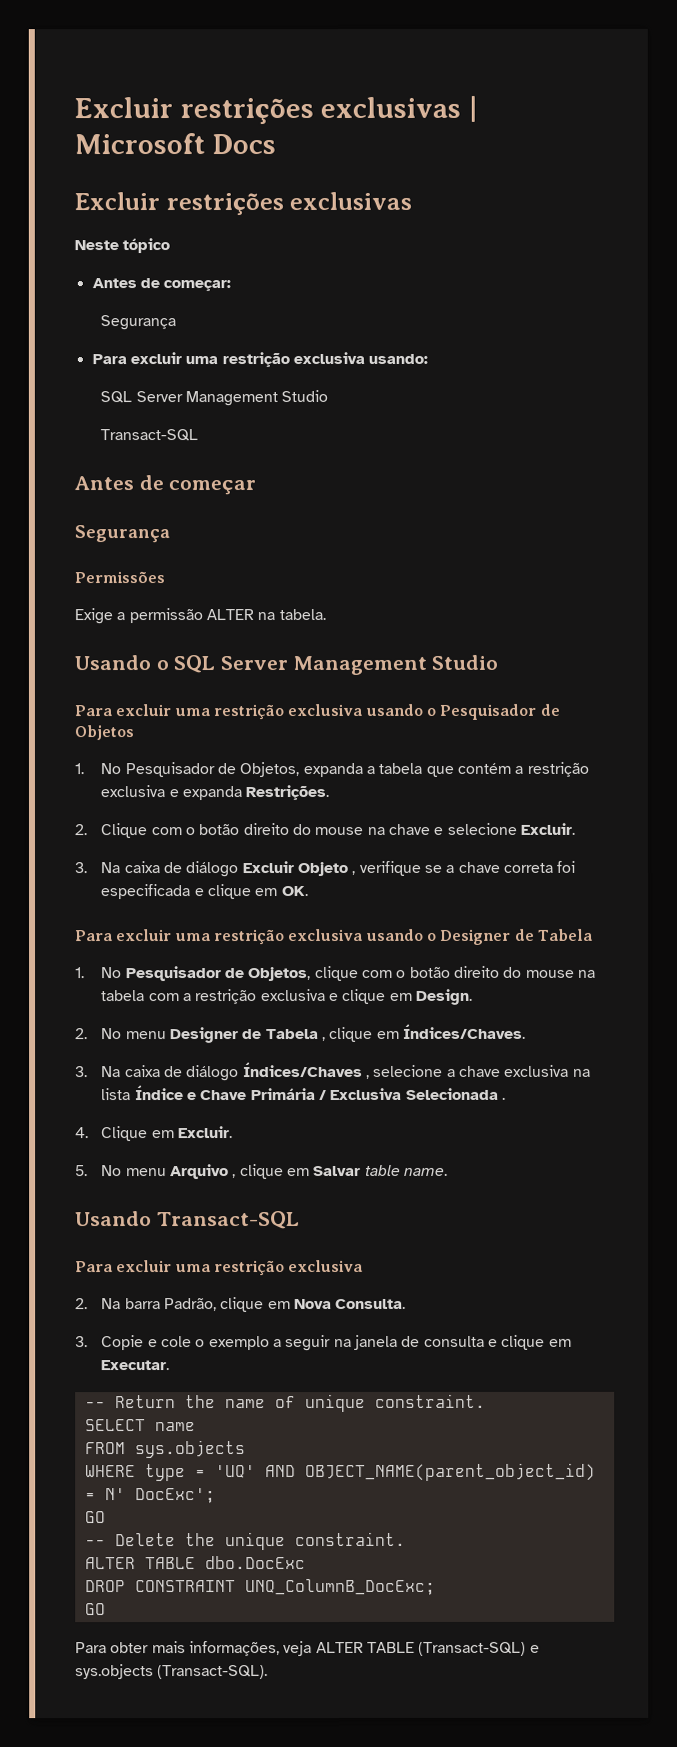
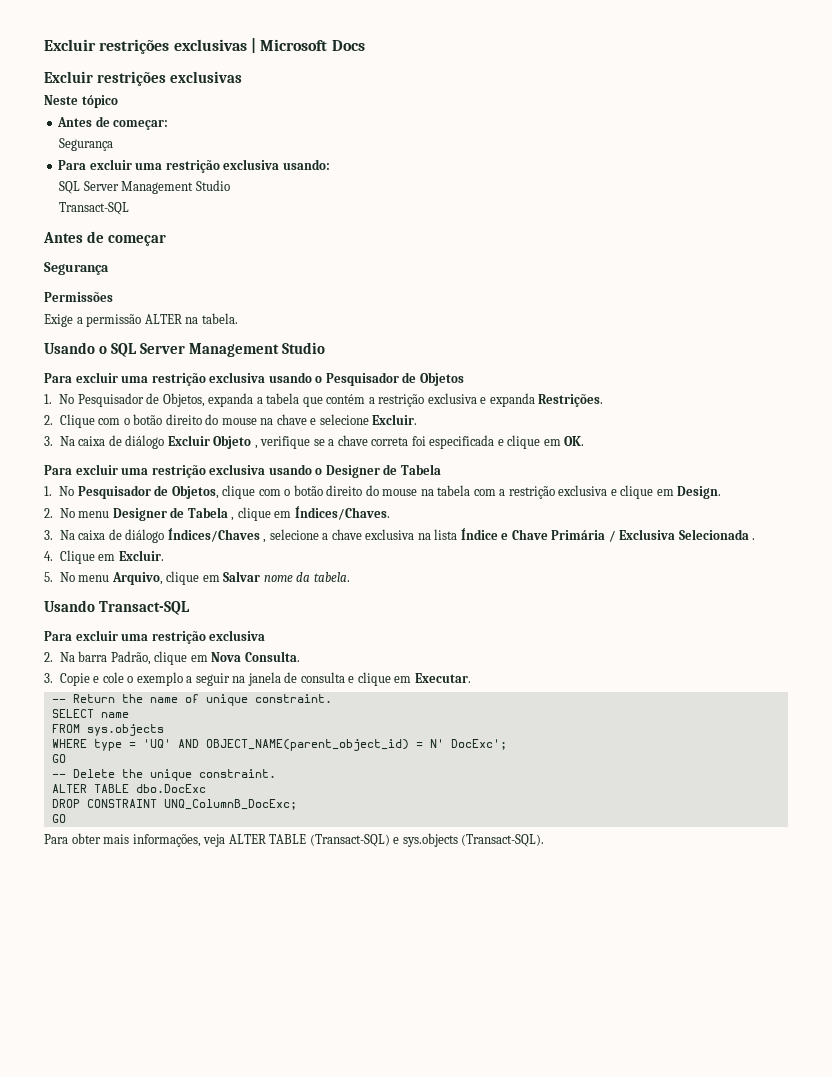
- 5. No menu Arquivo , clique em Salvar table name.
+ 5. No menu Arquivo, clique em Salvar nome da tabela.

